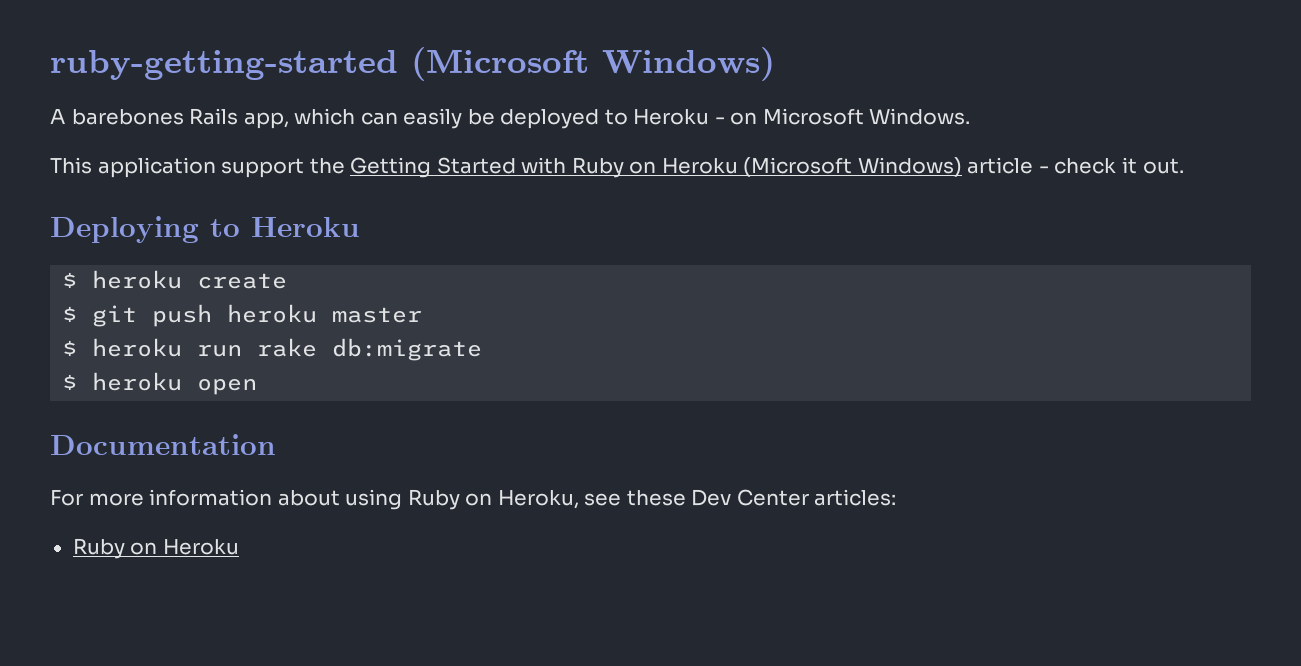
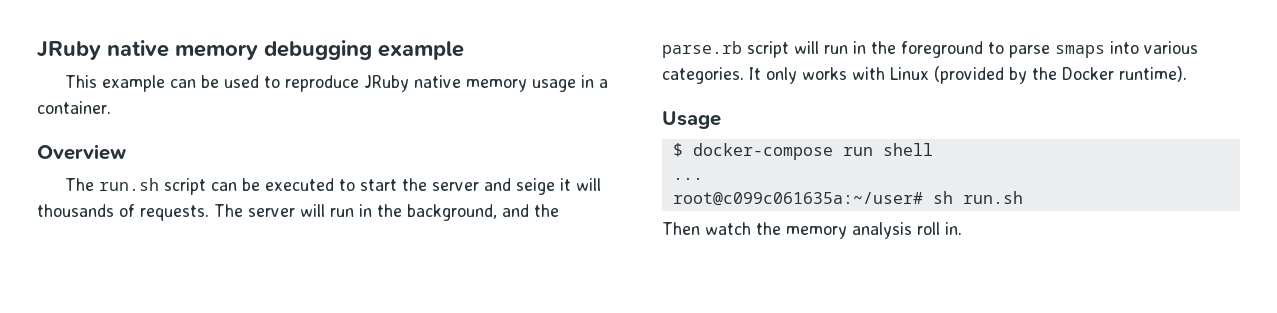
- ruby-getting-started (Microsoft Windows)
- A barebones Rails app, which can easily be deployed to Heroku - on Microsoft Windows.
- This application support the Getting Started with Ruby on Heroku (Microsoft Windows) article - check it out.
- Deploying to Heroku
- $ heroku create
- $ git push heroku master
- $ heroku run rake db:migrate
- $ heroku open
- Documentation
- For more information about using Ruby on Heroku, see these Dev Center articles:
- Ruby on Heroku
+ JRuby native memory debugging example
+ This example can be used to reproduce JRuby native memory usage in a container.
+ Overview
+ The run.sh script can be executed to start the server and seige it will thousands of requests. The server will run in the background, and the parse.rb script will run in the foreground to parse smaps into various categories. It only works with Linux (provided by the Docker runtime).
+ Usage
+ $ docker-compose run shell
+ ...
+ root@c099c061635a:~/user# sh run.sh
+ Then watch the memory analysis roll in.

